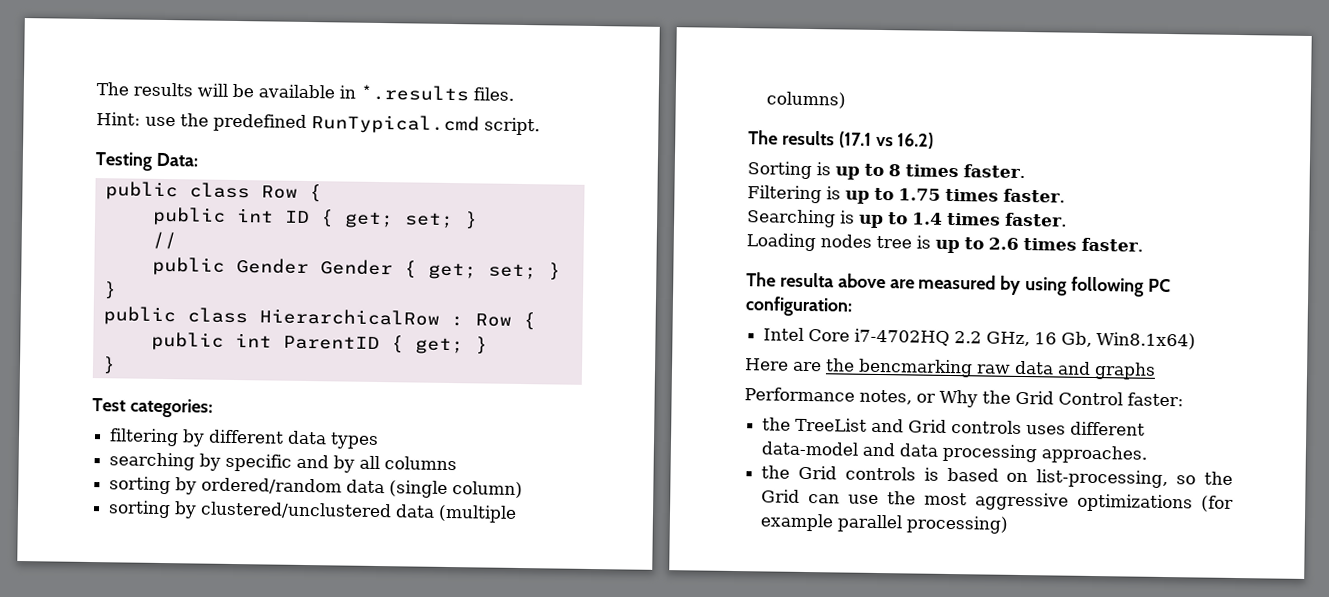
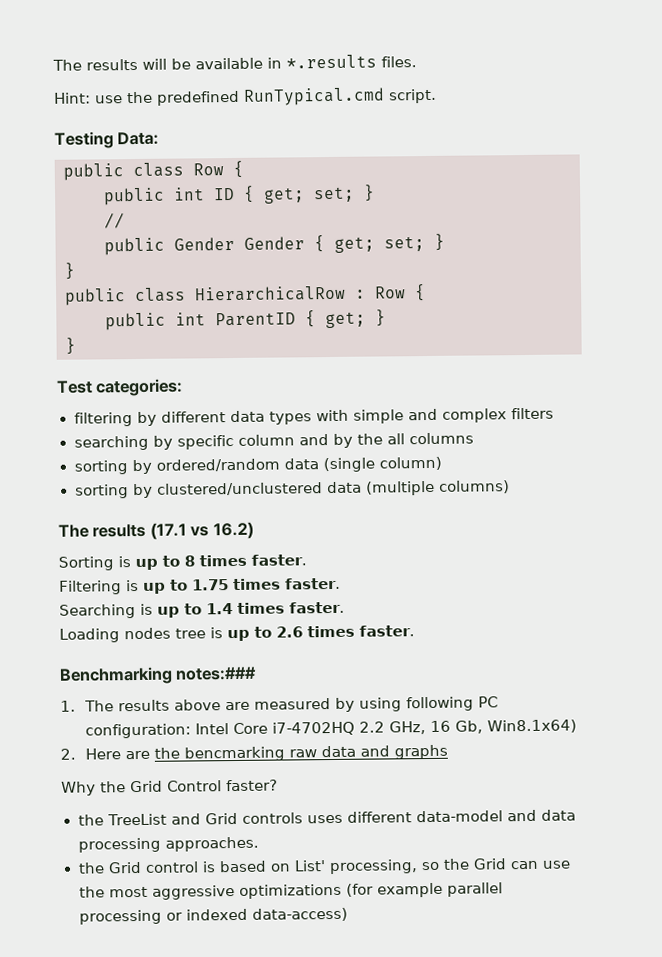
- filtering by different data types
+ filtering by different data types with simple and complex filters
- searching by specific and by all columns
+ searching by specific column and by the all columns
- The resulta above are measured by using following PC configuration:
- Intel Core i7-4702HQ 2.2 GHz, 16 Gb, Win8.1x64)
+ Benchmarking notes:###
+ 1. The results above are measured by using following PC configuration: Intel Core i7-4702HQ 2.2 GHz, 16 Gb, Win8.1x64)
- Here are the bencmarking raw data and graphs
+ 2. Here are the bencmarking raw data and graphs
- Performance notes, or Why the Grid Control faster:
+ Why the Grid Control faster?
- the Grid controls is based on list-processing, so the Grid can use the most aggressive optimizations (for example parallel processing)
+ the Grid control is based on List' processing, so the Grid can use the most aggressive optimizations (for example parallel processing or indexed data-access)

